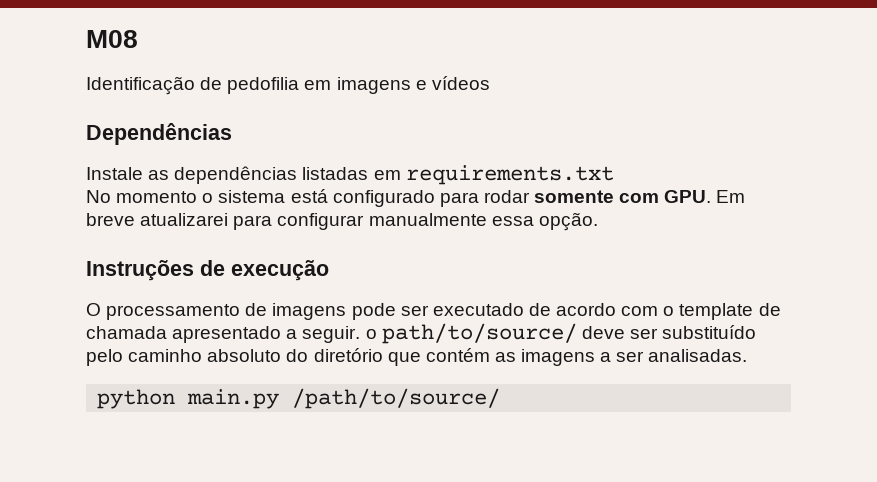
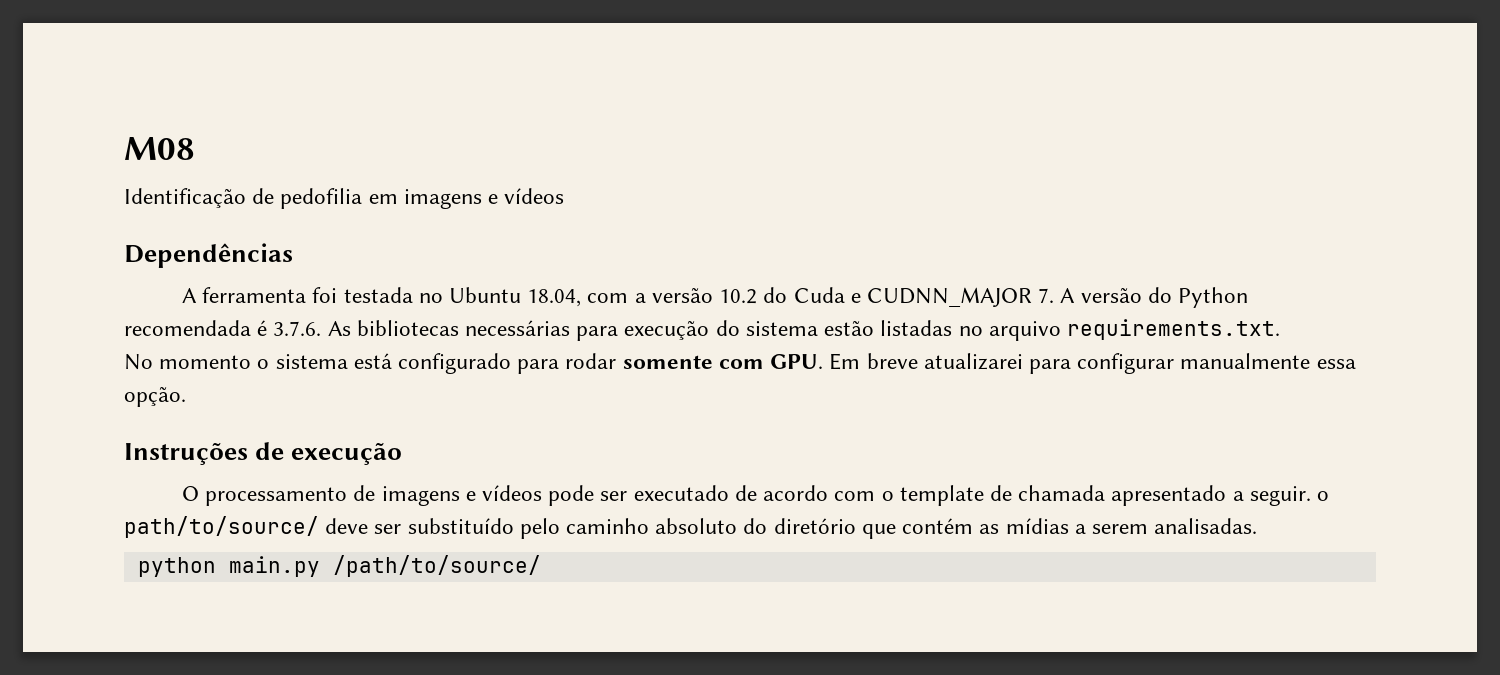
- Instale as dependências listadas em requirements.txt
+ A ferramenta foi testada no Ubuntu 18.04, com a versão 10.2 do Cuda e CUDNN_MAJOR 7. A versão do Python recomendada é 3.7.6. As bibliotecas necessárias para execução do sistema estão listadas no arquivo requirements.txt.
- O processamento de imagens pode ser executado de acordo com o template de chamada apresentado a seguir. o path/to/source/ deve ser substituído pelo caminho absoluto do diretório que contém as imagens a ser analisadas.
+ O processamento de imagens e vídeos pode ser executado de acordo com o template de chamada apresentado a seguir. o path/to/source/ deve ser substituído pelo caminho absoluto do diretório que contém as mídias a serem analisadas.

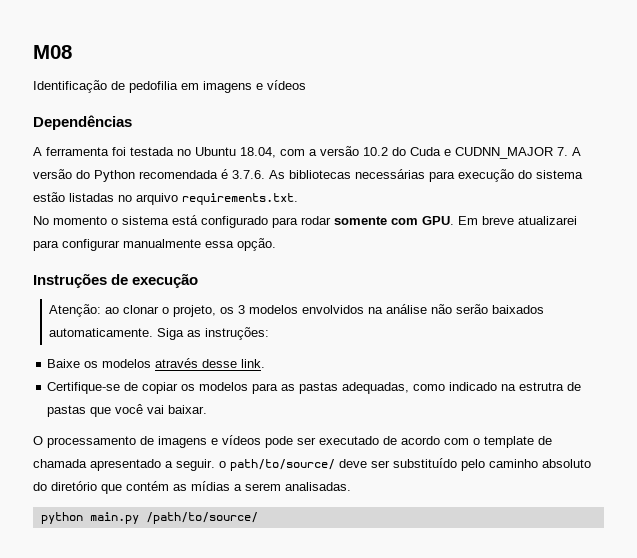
+ Atenção: ao clonar o projeto, os 3 modelos envolvidos na análise não serão baixados automaticamente. Siga as instruções:
+ Baixe os modelos através desse link.
+ Certifique-se de copiar os modelos para as pastas adequadas, como indicado na estrutra de pastas que você vai baixar.

